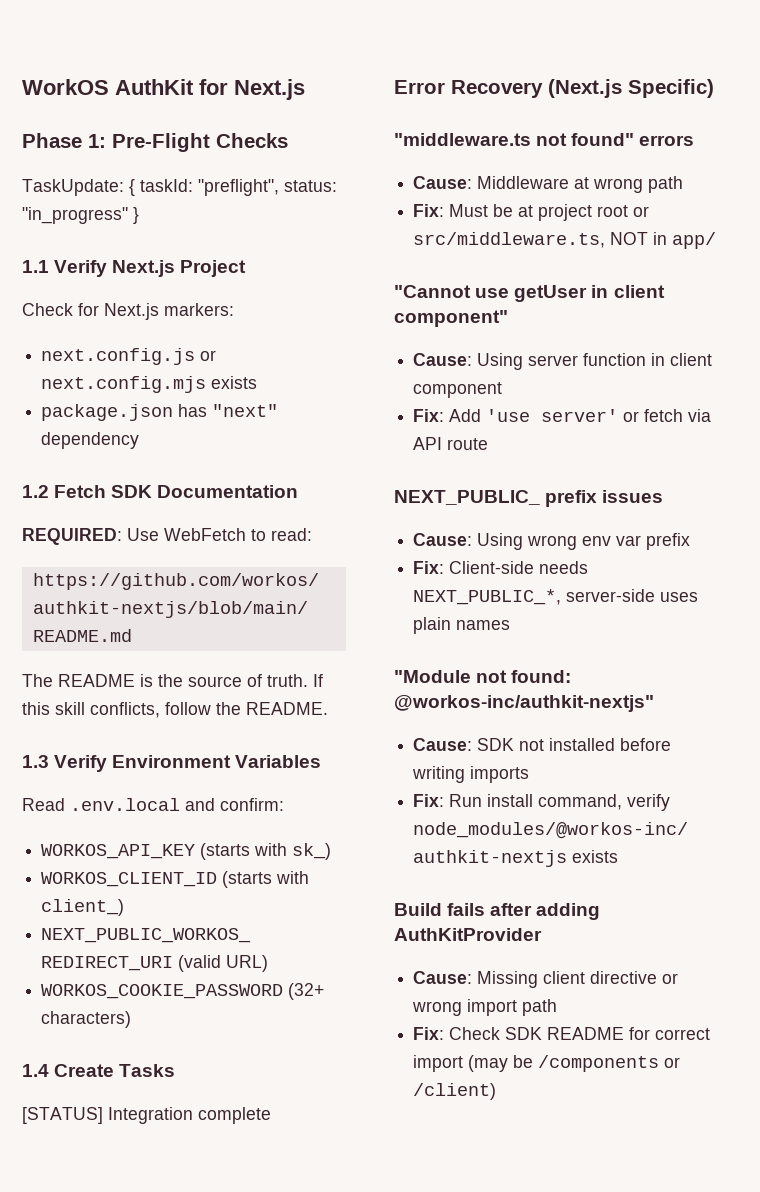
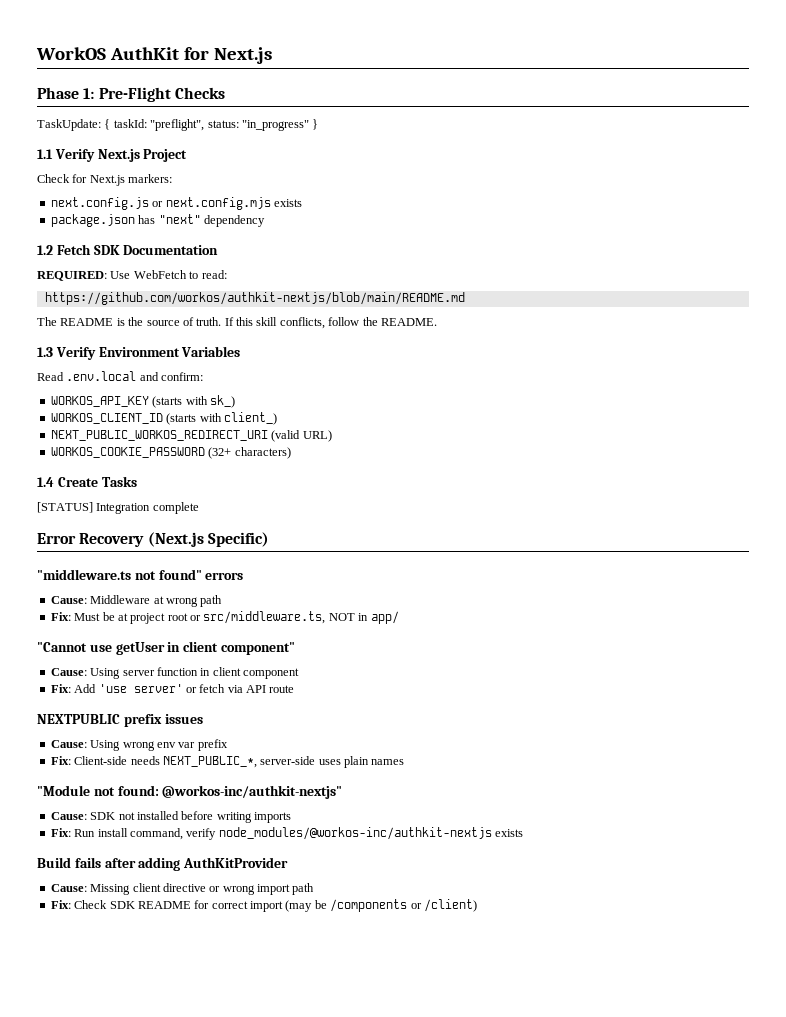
- NEXT_PUBLIC_ prefix issues
+ NEXTPUBLIC prefix issues

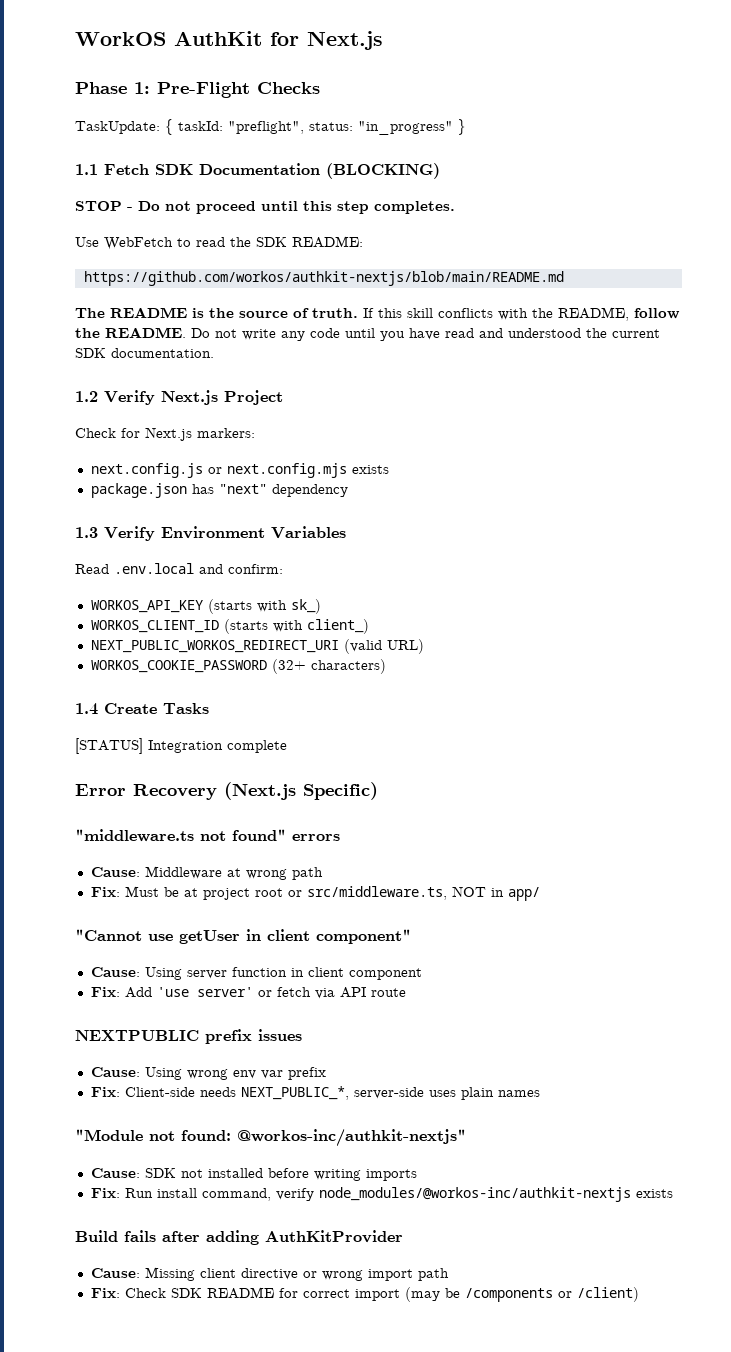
- 1.1 Verify Next.js Project
+ 1.1 Fetch SDK Documentation (BLOCKING)
+ STOP - Do not proceed until this step completes.
+ Use WebFetch to read the SDK README:
+ https://github.com/workos/authkit-nextjs/blob/main/README.md
+ The README is the source of truth. If this skill conflicts with the README, follow the README. Do not write any code until you have read and understood the current SDK documentation.
+ 1.2 Verify Next.js Project
- 1.2 Fetch SDK Documentation
- REQUIRED: Use WebFetch to read:
- https://github.com/workos/authkit-nextjs/blob/main/README.md
- The README is the source of truth. If this skill conflicts, follow the README.

